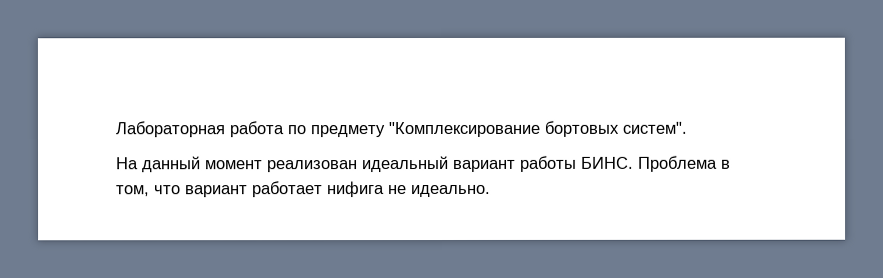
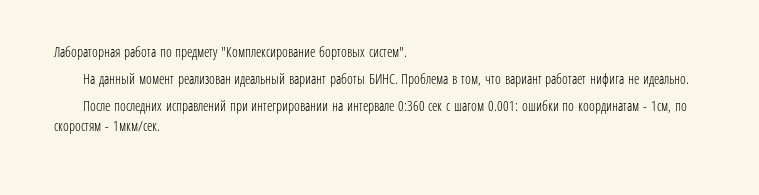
+ После последних исправлений при интегрировании на интервале 0:360 сек с шагом 0.001: ошибки по координатам - 1см, по скоростям - 1мкм/сек.

